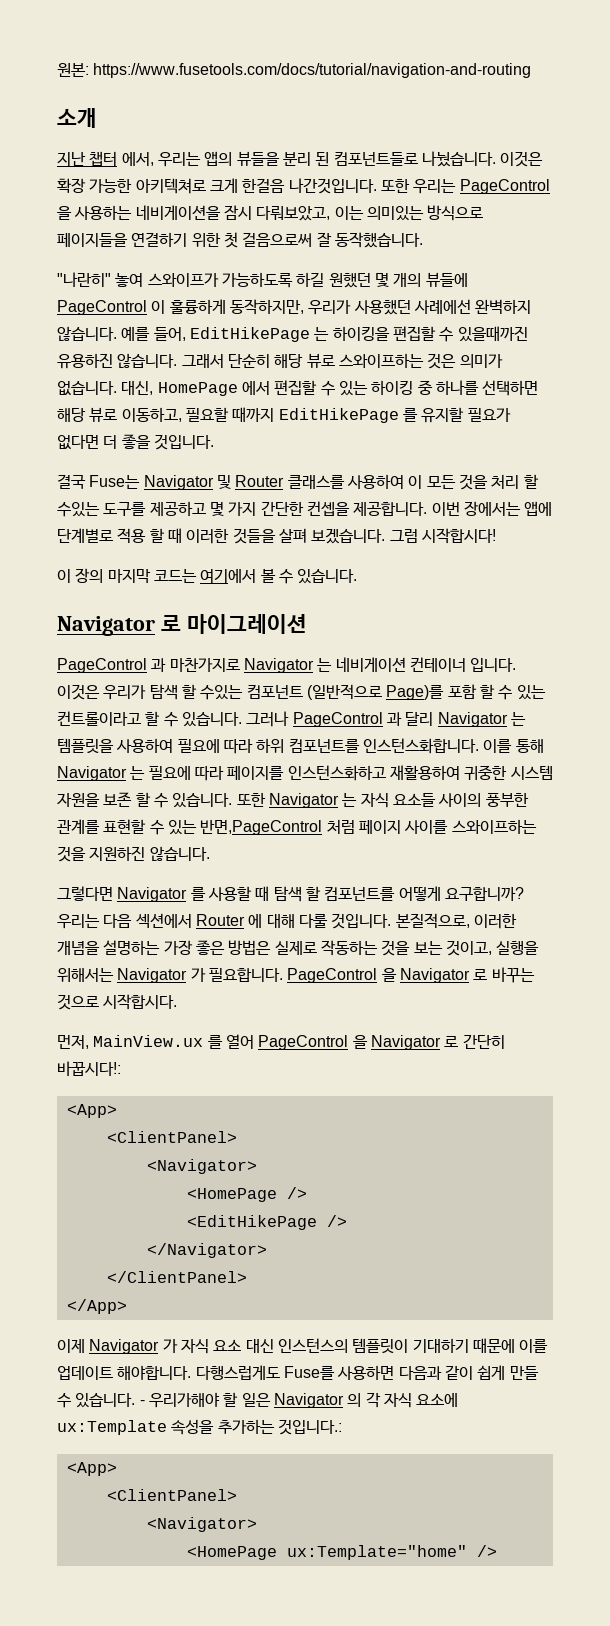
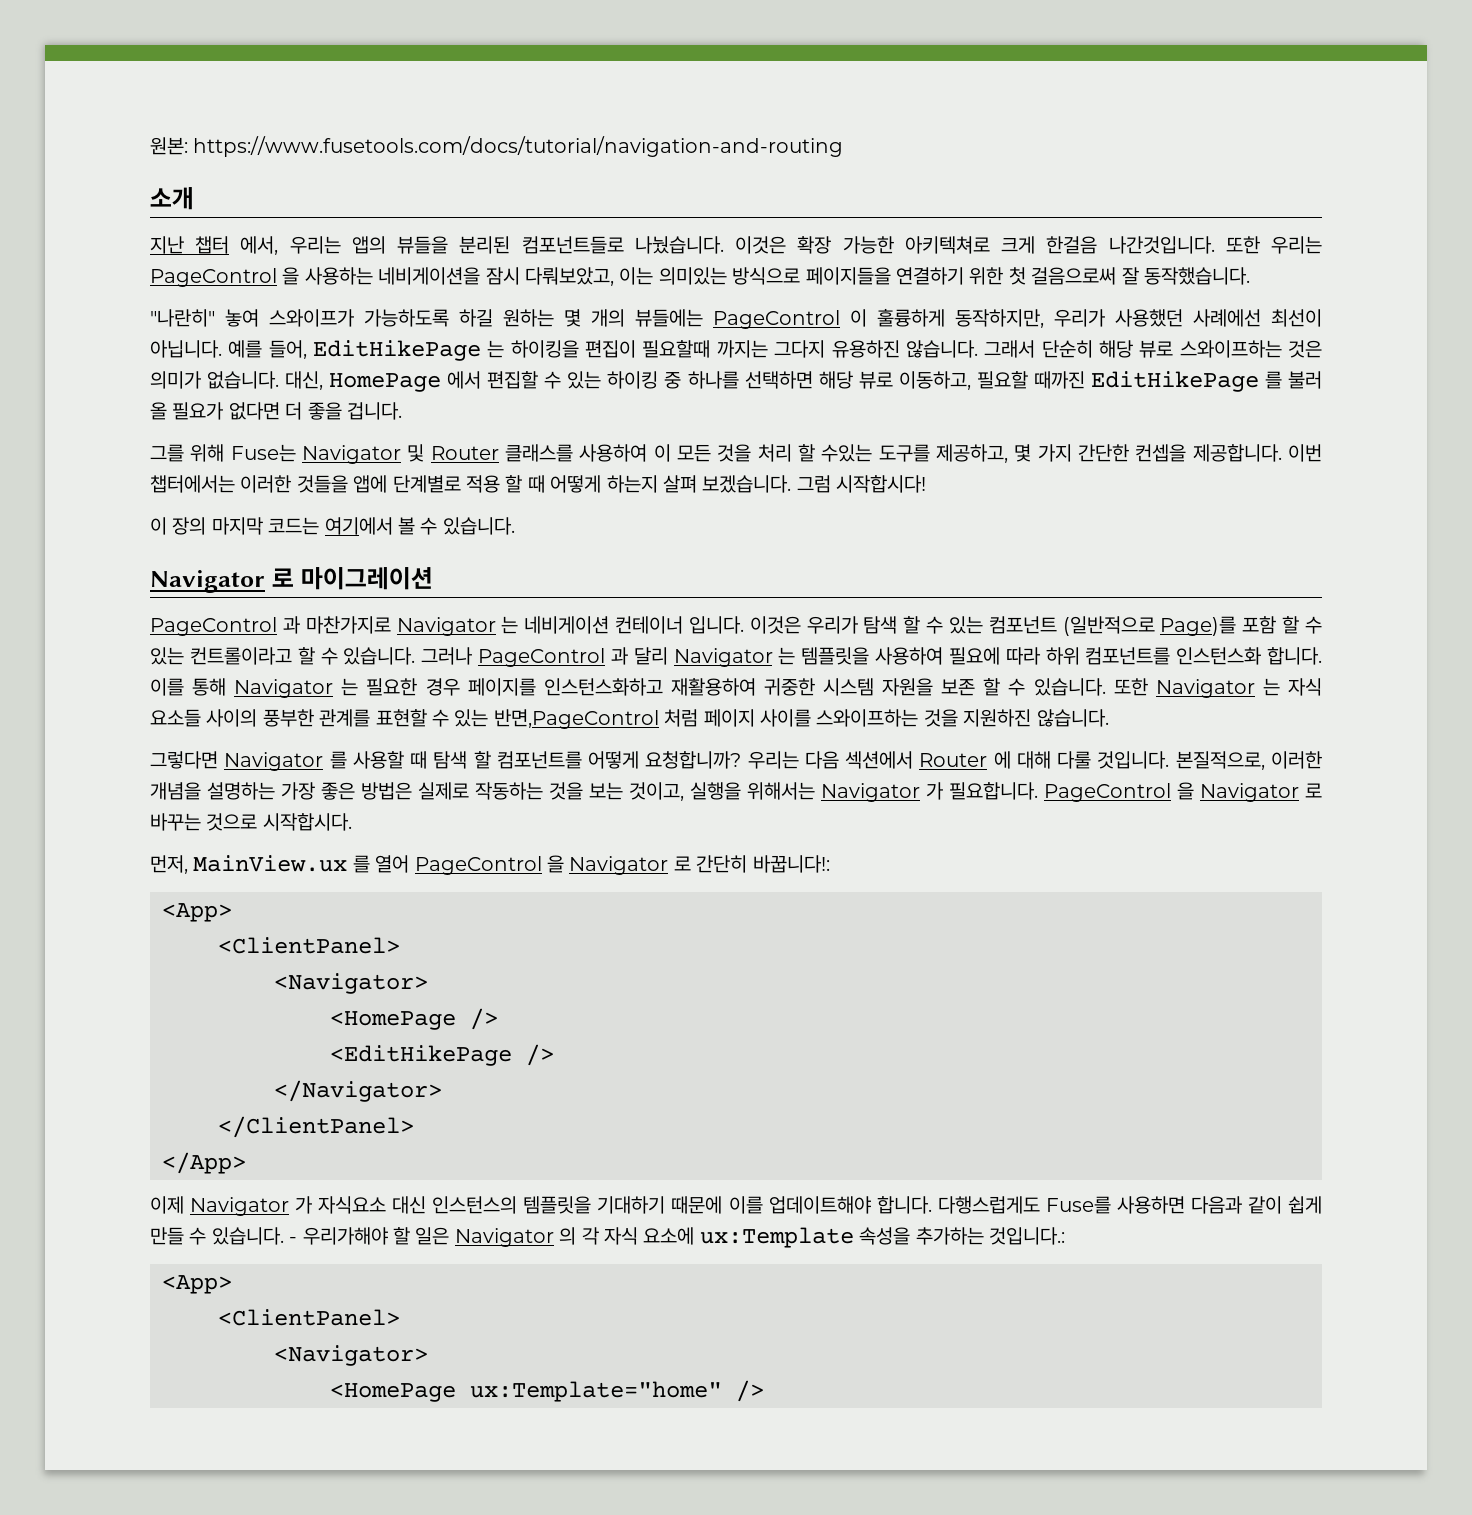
- 지난 챕터 에서, 우리는 앱의 뷰들을 분리 된 컴포넌트들로 나눴습니다.
+ 지난 챕터 에서, 우리는 앱의 뷰들을 분리된 컴포넌트들로 나눴습니다.
- "나란히" 놓여 스와이프가 가능하도록 하길 원했던 몇 개의 뷰들에 PageControl 이 훌륭하게 동작하지만, 우리가 사용했던 사례에선 완벽하지 않습니다.
+ "나란히" 놓여 스와이프가 가능하도록 하길 원하는 몇 개의 뷰들에는 PageControl 이 훌륭하게 동작하지만, 우리가 사용했던 사례에선 최선이 아닙니다.
- 예를 들어, EditHikePage 는 하이킹을 편집할 수 있을때까진 유용하진 않습니다.
+ 예를 들어, EditHikePage 는 하이킹을 편집이 필요할때 까지는 그다지 유용하진 않습니다.
- 대신, HomePage 에서 편집할 수 있는 하이킹 중 하나를 선택하면 해당 뷰로 이동하고, 필요할 때까지 EditHikePage 를 유지할 필요가 없다면 더 좋을 것입니다.
- 결국 Fuse는 Navigator 및 Router 클래스를 사용하여 이 모든 것을 처리 할 수있는 도구를 제공하고 몇 가지 간단한 컨셉을 제공합니다.
+ 대신, HomePage 에서 편집할 수 있는 하이킹 중 하나를 선택하면 해당 뷰로 이동하고, 필요할 때까진 EditHikePage 를 불러 올 필요가 없다면 더 좋을 겁니다.
+ 그를 위해 Fuse는 Navigator 및 Router 클래스를 사용하여 이 모든 것을 처리 할 수있는 도구를 제공하고, 몇 가지 간단한 컨셉을 제공합니다.
- 이번 장에서는 앱에 단계별로 적용 할 때 이러한 것들을 살펴 보겠습니다.
+ 이번 챕터에서는 이러한 것들을 앱에 단계별로 적용 할 때 어떻게 하는지 살펴 보겠습니다.
- 이것은 우리가 탐색 할 수있는 컴포넌트 (일반적으로 Page)를 포함 할 수 있는 컨트롤이라고 할 수 있습니다.
+ 이것은 우리가 탐색 할 수 있는 컴포넌트 (일반적으로 Page)를 포함 할 수 있는 컨트롤이라고 할 수 있습니다.
- 그러나 PageControl 과 달리 Navigator 는 템플릿을 사용하여 필요에 따라 하위 컴포넌트를 인스턴스화합니다.
+ 그러나 PageControl 과 달리 Navigator 는 템플릿을 사용하여 필요에 따라 하위 컴포넌트를 인스턴스화 합니다.
- 이를 통해 Navigator 는 필요에 따라 페이지를 인스턴스화하고 재활용하여 귀중한 시스템 자원을 보존 할 수 있습니다.
+ 이를 통해 Navigator 는 필요한 경우 페이지를 인스턴스화하고 재활용하여 귀중한 시스템 자원을 보존 할 수 있습니다.
- 그렇다면 Navigator 를 사용할 때 탐색 할 컴포넌트를 어떻게 요구합니까?
+ 그렇다면 Navigator 를 사용할 때 탐색 할 컴포넌트를 어떻게 요청합니까?
- 먼저, MainView.ux 를 열어 PageControl 을 Navigator 로 간단히 바꿉시다!:
+ 먼저, MainView.ux 를 열어 PageControl 을 Navigator 로 간단히 바꿉니다!:
- 이제 Navigator 가 자식 요소 대신 인스턴스의 템플릿이 기대하기 때문에 이를 업데이트 해야합니다.
+ 이제 Navigator 가 자식요소 대신 인스턴스의 템플릿을 기대하기 때문에 이를 업데이트해야 합니다.

